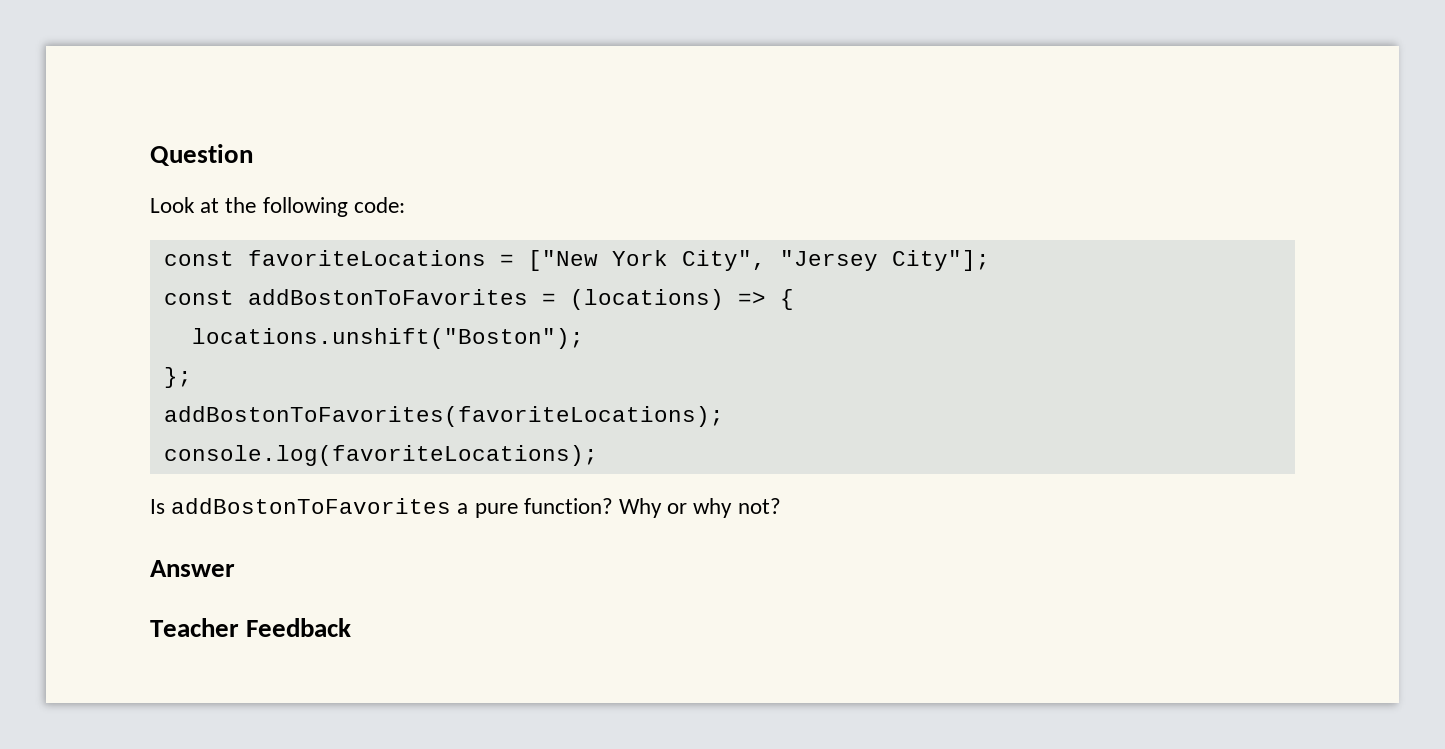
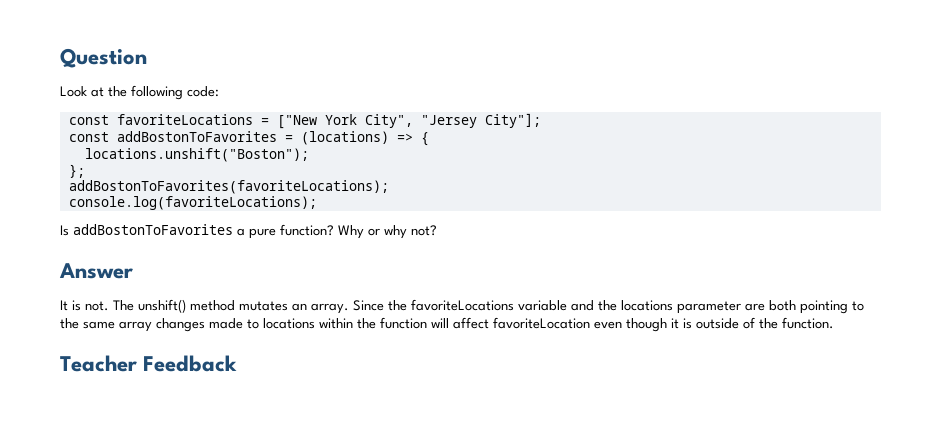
+ It is not. The unshift() method mutates an array. Since the favoriteLocations variable and the locations parameter are both pointing to the same array changes made to locations within the function will affect favoriteLocation even though it is outside of the function.

